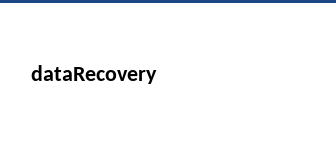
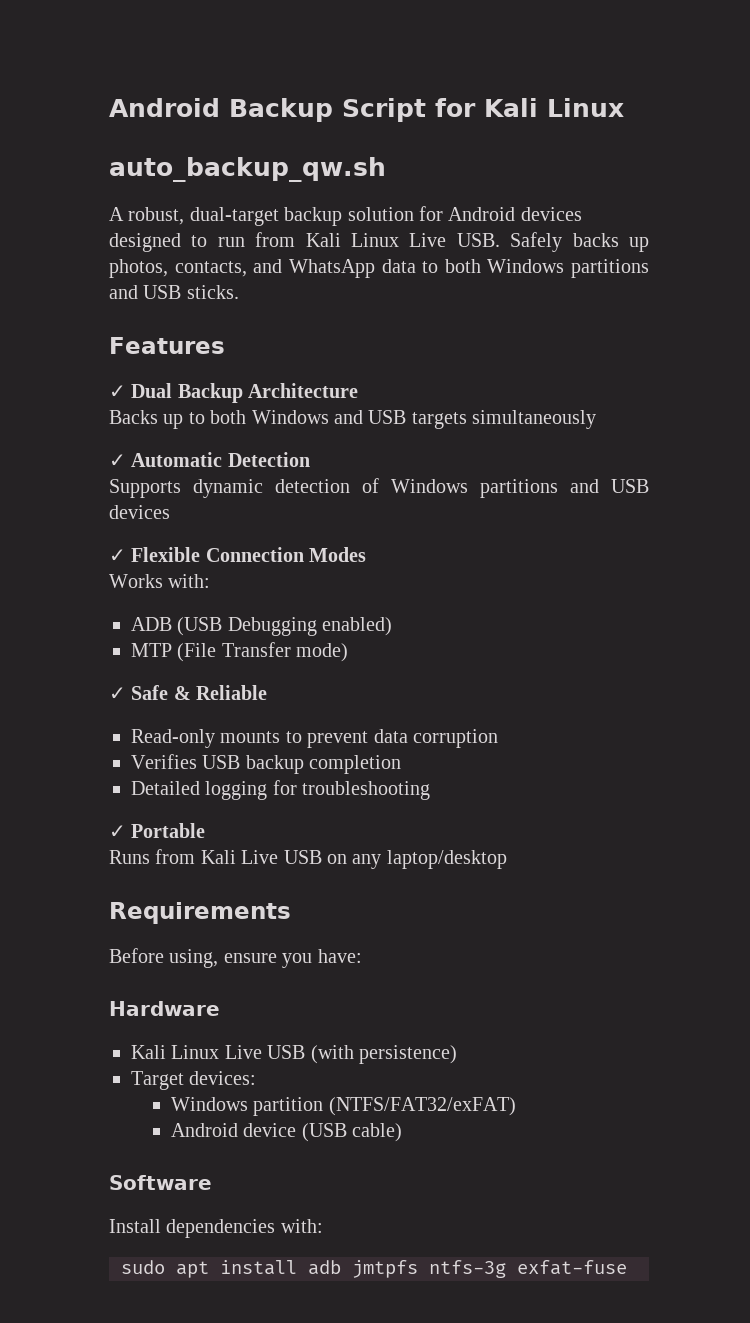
- dataRecovery
+ Android Backup Script for Kali Linux
+ auto_backup_qw.sh
+ A robust, dual-target backup solution for Android devices designed to run from Kali Linux Live USB. Safely backs up photos, contacts, and WhatsApp data to both Windows partitions and USB sticks.
+ Features
+ ✓ Dual Backup Architecture
+ Backs up to both Windows and USB targets simultaneously
+ ✓ Automatic Detection
+ Supports dynamic detection of Windows partitions and USB devices
+ ✓ Flexible Connection Modes
+ Works with:
+ ADB (USB Debugging enabled)
+ MTP (File Transfer mode)
+ ✓ Safe & Reliable
+ Read-only mounts to prevent data corruption
+ Verifies USB backup completion
+ Detailed logging for troubleshooting
+ ✓ Portable
+ Runs from Kali Live USB on any laptop/desktop
+ Requirements
+ Before using, ensure you have:
+ Hardware
+ Kali Linux Live USB (with persistence)
+ Target devices:
+ Windows partition (NTFS/FAT32/exFAT)
+ Android device (USB cable)
+ Software
+ Install dependencies with:
+ sudo apt install adb jmtpfs ntfs-3g exfat-fuse

